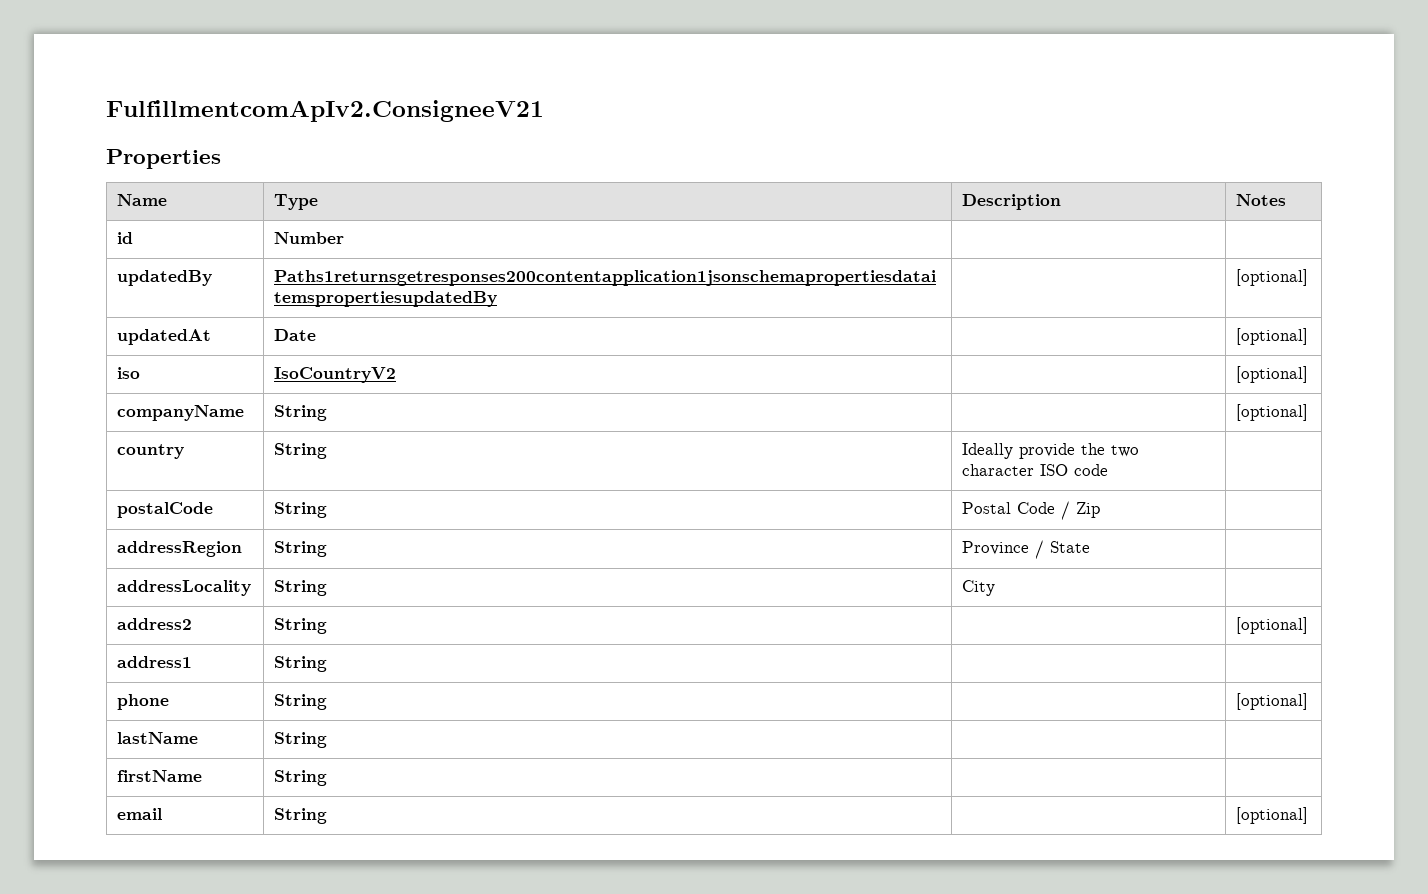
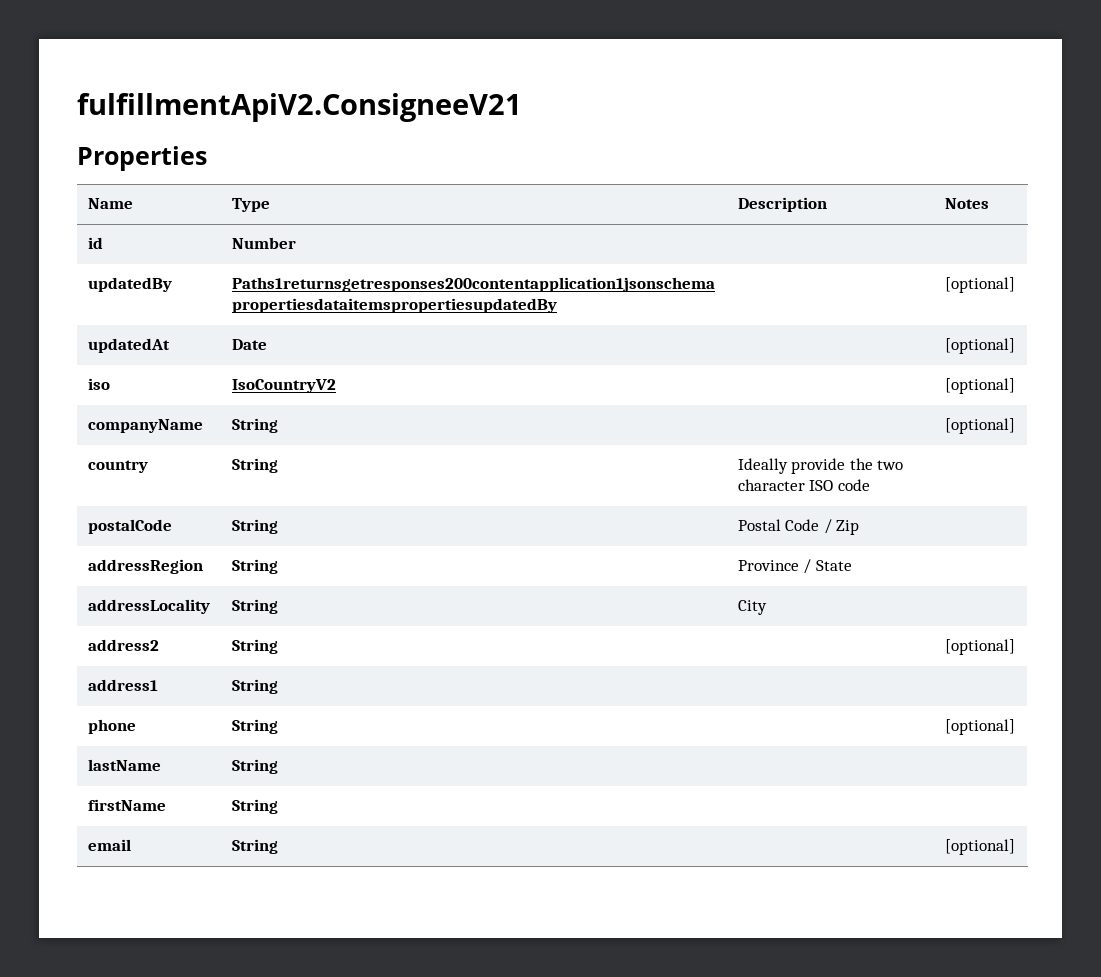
- FulfillmentcomApIv2.ConsigneeV21
+ fulfillmentApiV2.ConsigneeV21

